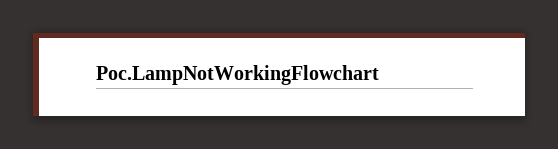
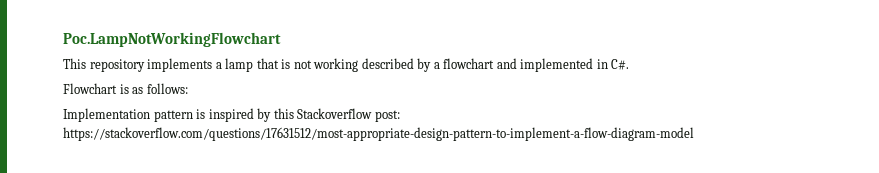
+ This repository implements a lamp that is not working described by a flowchart and implemented in C#.
+ Flowchart is as follows:
+ Implementation pattern is inspired by this Stackoverflow post: https://stackoverflow.com/questions/17631512/most-appropriate-design-pattern-to-implement-a-flow-diagram-model

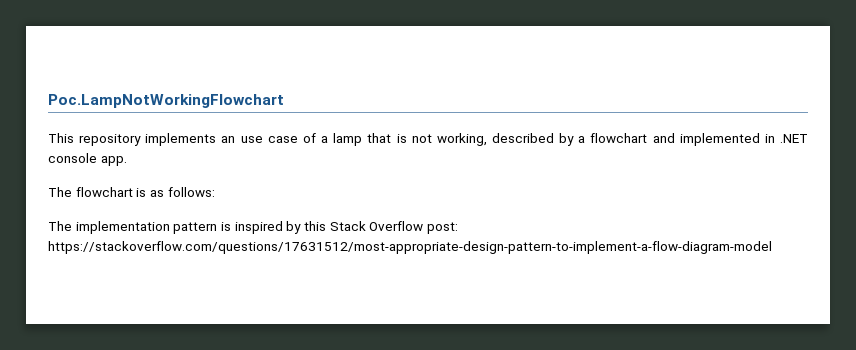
- This repository implements a lamp that is not working described by a flowchart and implemented in C#.
- Flowchart is as follows:
+ This repository implements an use case of a lamp that is not working, described by a flowchart and implemented in .NET console app.
+ The flowchart is as follows:
- Implementation pattern is inspired by this Stackoverflow post: https://stackoverflow.com/questions/17631512/most-appropriate-design-pattern-to-implement-a-flow-diagram-model
+ The implementation pattern is inspired by this Stack Overflow post: https://stackoverflow.com/questions/17631512/most-appropriate-design-pattern-to-implement-a-flow-diagram-model

